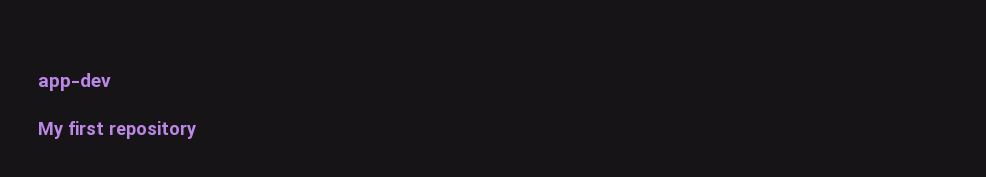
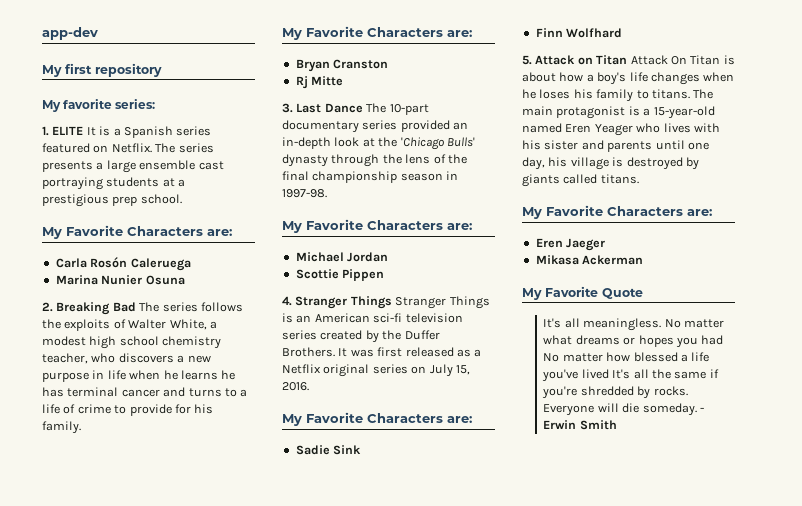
+ My favorite series:
+ 1. ELITE It is a Spanish series featured on Netflix. The series presents a large ensemble cast portraying students at a prestigious prep school.
+ My Favorite Characters are:
+ Carla Rosón Caleruega
+ Marina Nunier Osuna
+ 2. Breaking Bad The series follows the exploits of Walter White, a modest high school chemistry teacher, who discovers a new purpose in life when he learns he has terminal cancer and turns to a life of crime to provide for his family.
+ My Favorite Characters are:
+ Bryan Cranston
+ Rj Mitte
+ 3. Last Dance The 10-part documentary series provided an in-depth look at the 'Chicago Bulls' dynasty through the lens of the final championship season in 1997-98.
+ My Favorite Characters are:
+ Michael Jordan
+ Scottie Pippen
+ 4. Stranger Things Stranger Things is an American sci-fi television series created by the Duffer Brothers. It was first released as a Netflix original series on July 15, 2016.
+ My Favorite Characters are:
+ Sadie Sink
+ Finn Wolfhard
+ 5. Attack on Titan Attack On Titan is about how a boy's life changes when he loses his family to titans. The main protagonist is a 15-year-old named Eren Yeager who lives with his sister and parents until one day, his village is destroyed by giants called titans.
+ My Favorite Characters are:
+ Eren Jaeger
+ Mikasa Ackerman
+ My Favorite Quote
+ It's all meaningless. No matter what dreams or hopes you had No matter how blessed a life you've lived It's all the same if you're shredded by rocks. Everyone will die someday. - Erwin Smith

